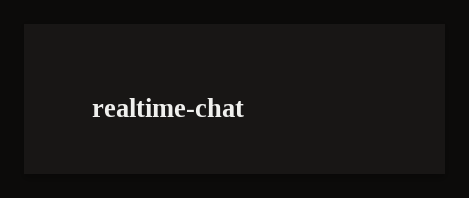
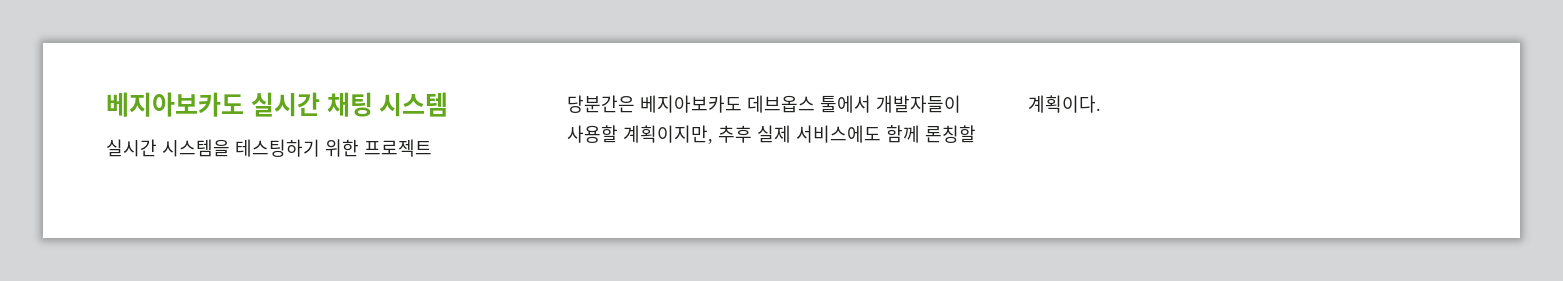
- realtime-chat
+ 베지아보카도 실시간 채팅 시스템
+ 실시간 시스템을 테스팅하기 위한 프로젝트
+ 당분간은 베지아보카도 데브옵스 툴에서 개발자들이 사용할 계획이지만, 추후 실제 서비스에도 함께 론칭할 계획이다.

